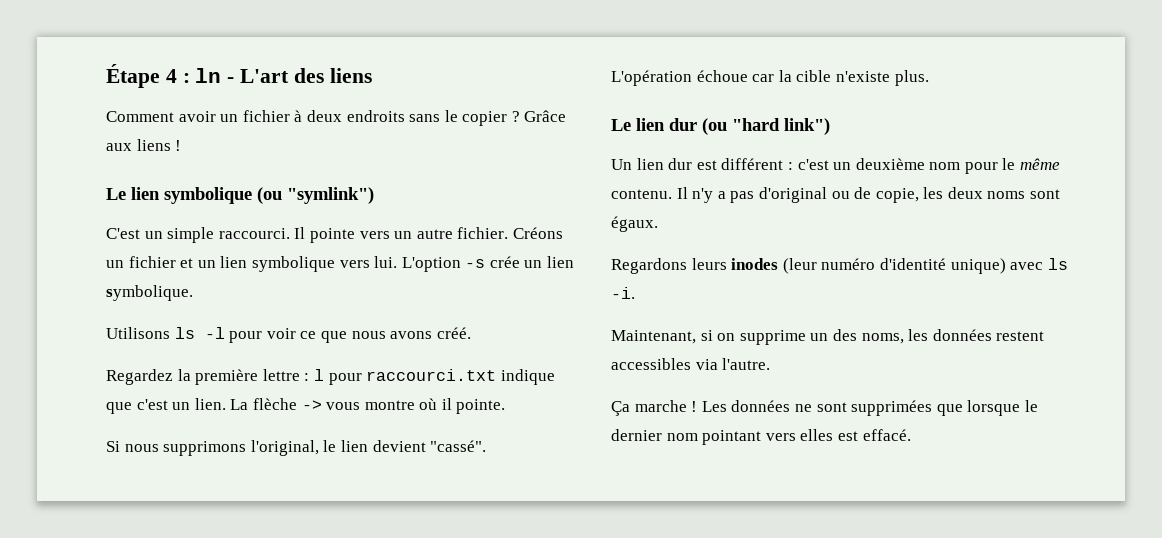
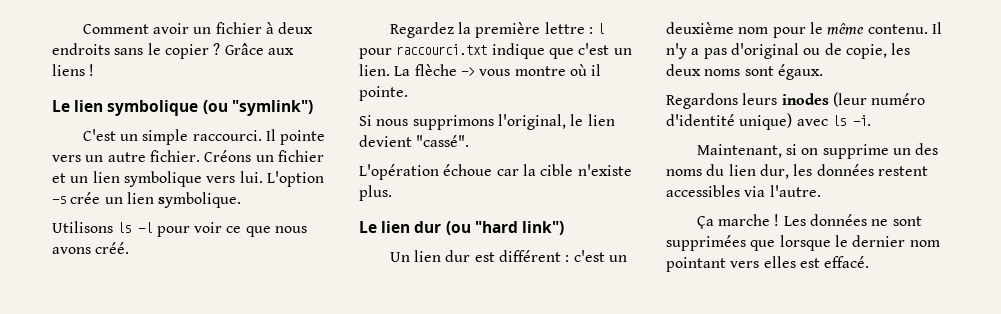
- Étape 4 : ln - L'art des liens
- Maintenant, si on supprime un des noms, les données restent accessibles via l'autre.
+ Maintenant, si on supprime un des noms du lien dur, les données restent accessibles via l'autre.

